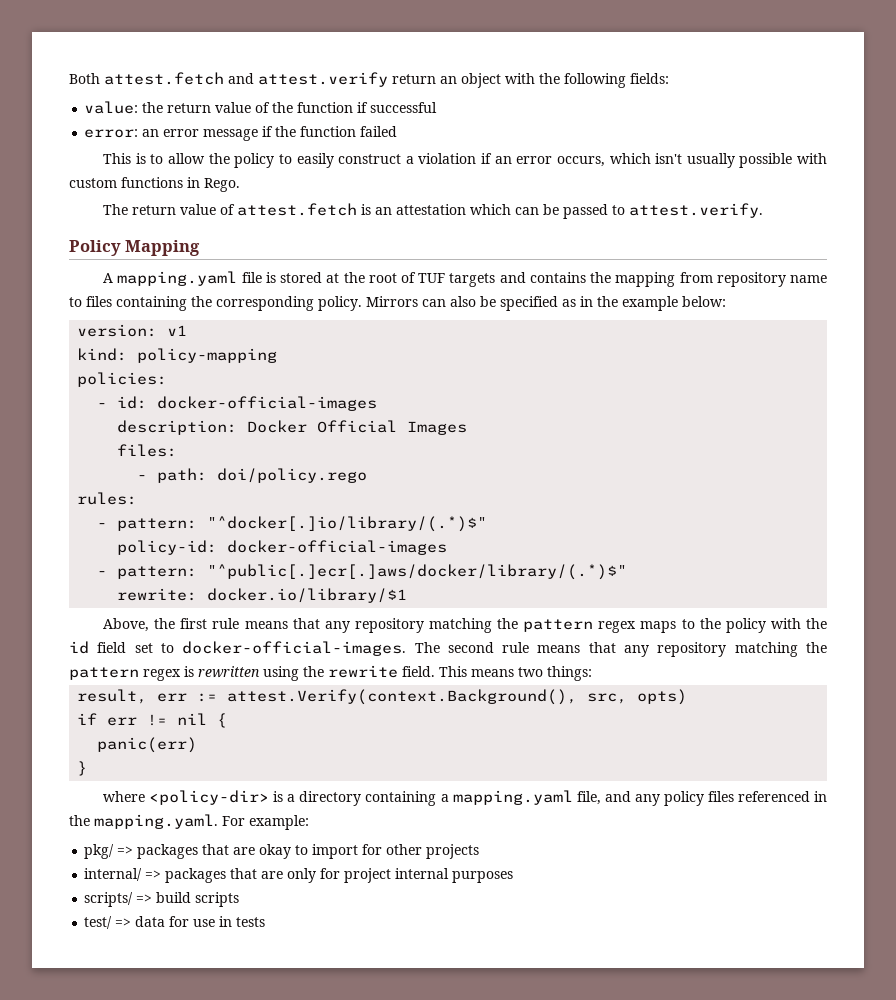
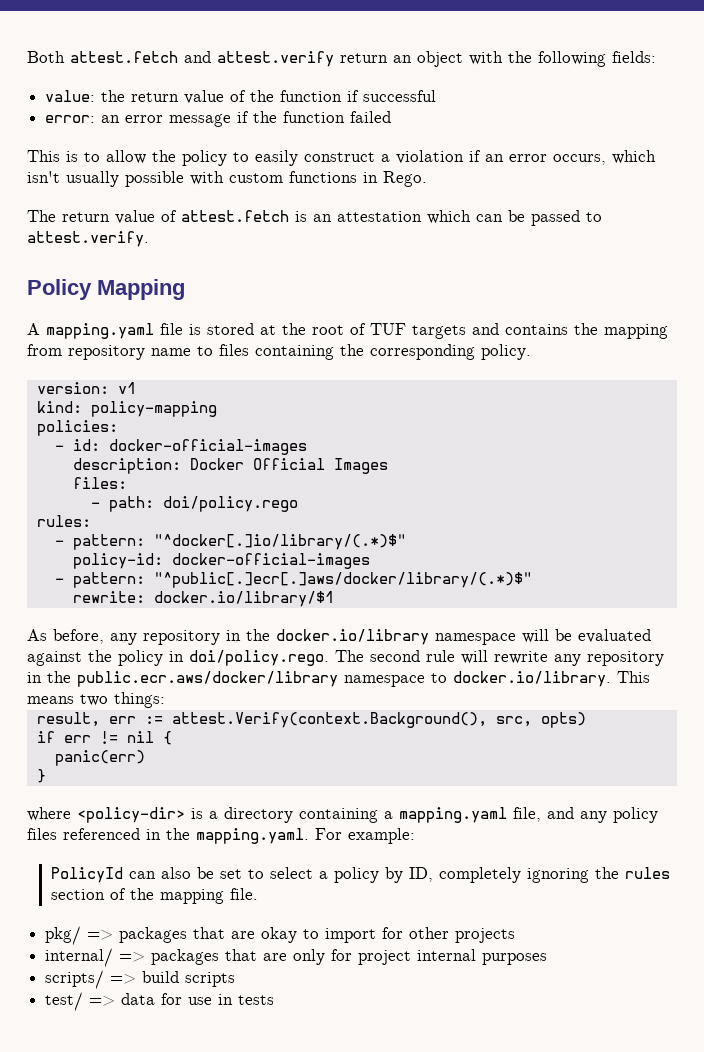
- Mirrors can also be specified as in the example below:
- Above, the first rule means that any repository matching the pattern regex maps to the policy with the id field set to docker-official-images. The second rule means that any repository matching the pattern regex is rewritten using the rewrite field. This means two things:
+ As before, any repository in the docker.io/library namespace will be evaluated against the policy in doi/policy.rego. The second rule will rewrite any repository in the public.ecr.aws/docker/library namespace to docker.io/library. This means two things:
+ PolicyId can also be set to select a policy by ID, completely ignoring the rules section of the mapping file.

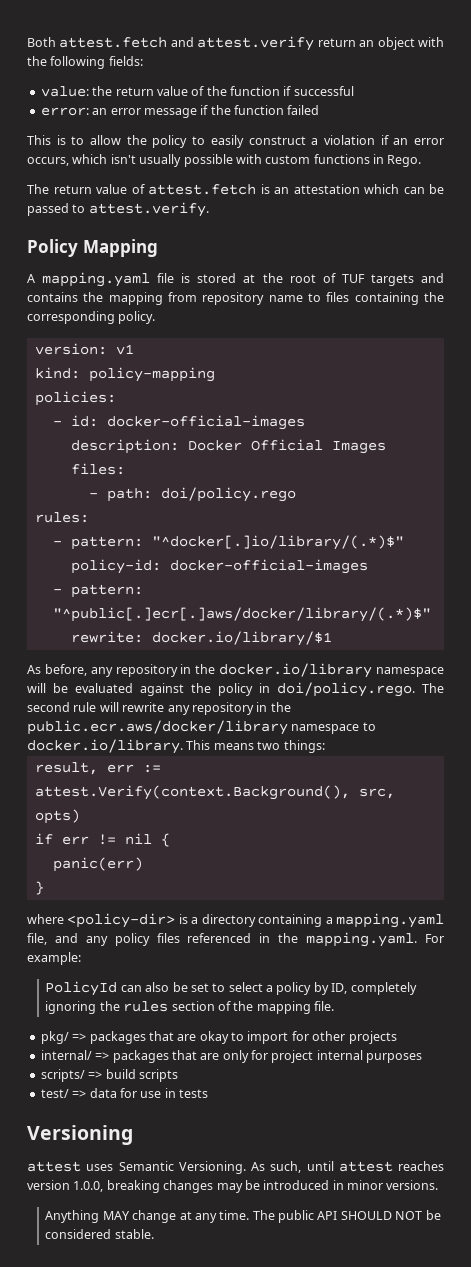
+ Versioning
+ attest uses Semantic Versioning. As such, until attest reaches version 1.0.0, breaking changes may be introduced in minor versions.
+ Anything MAY change at any time. The public API SHOULD NOT be considered stable.

